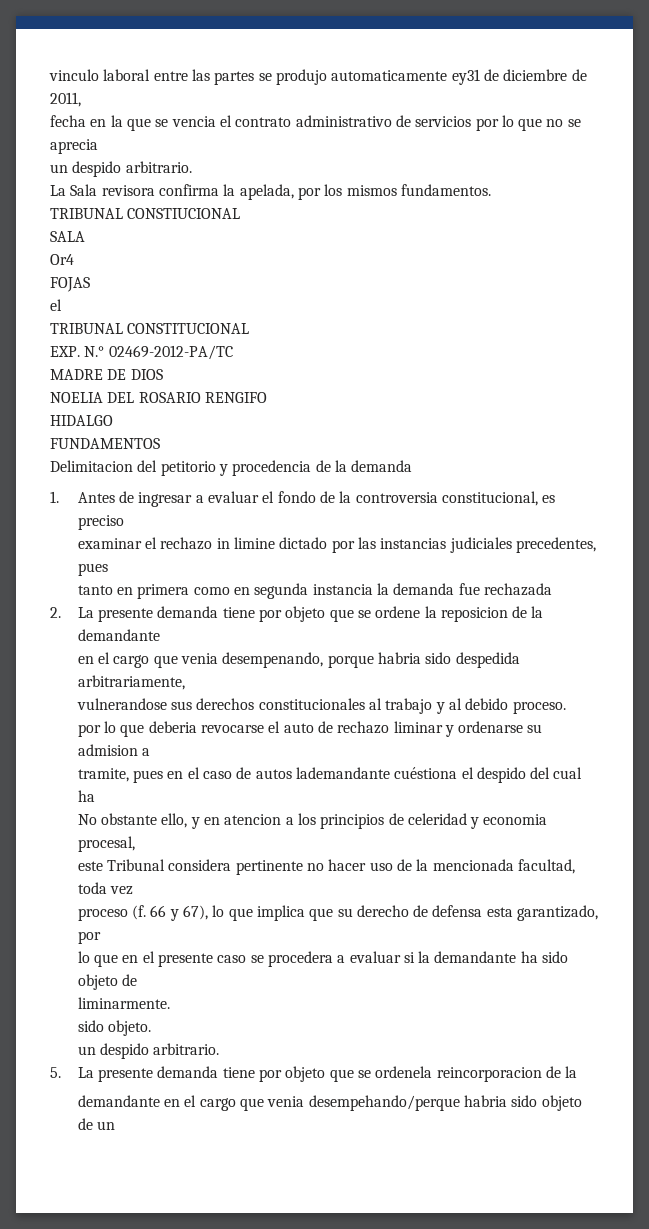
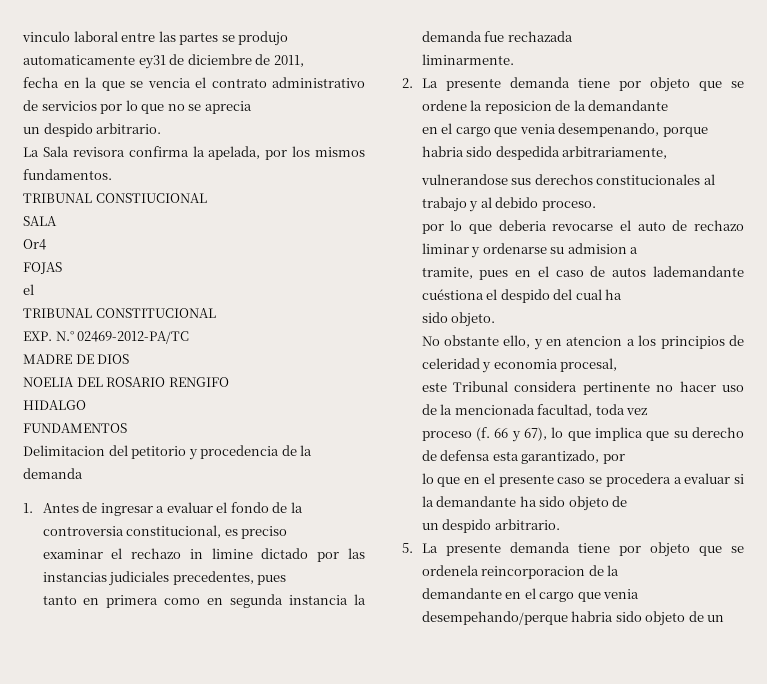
+ liminarmente.
+ sido objeto.
- liminarmente.
- sido objeto.

